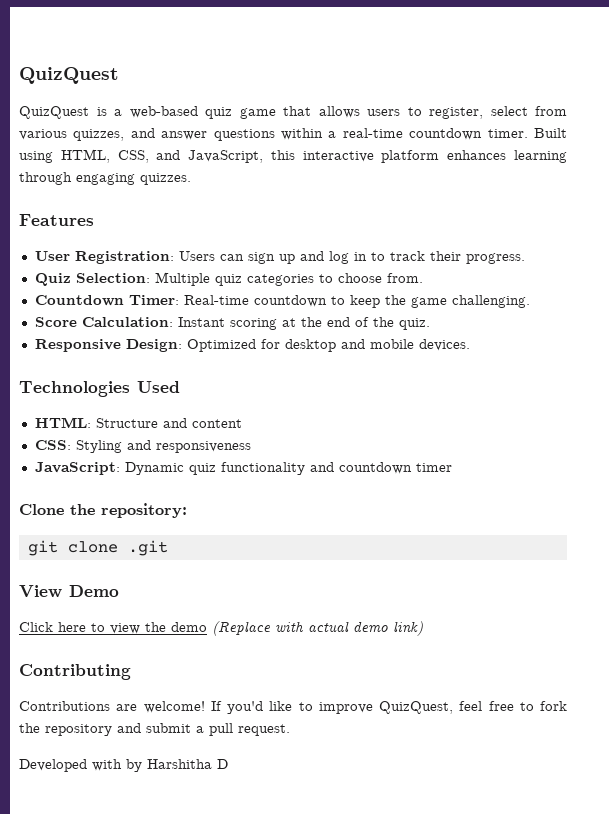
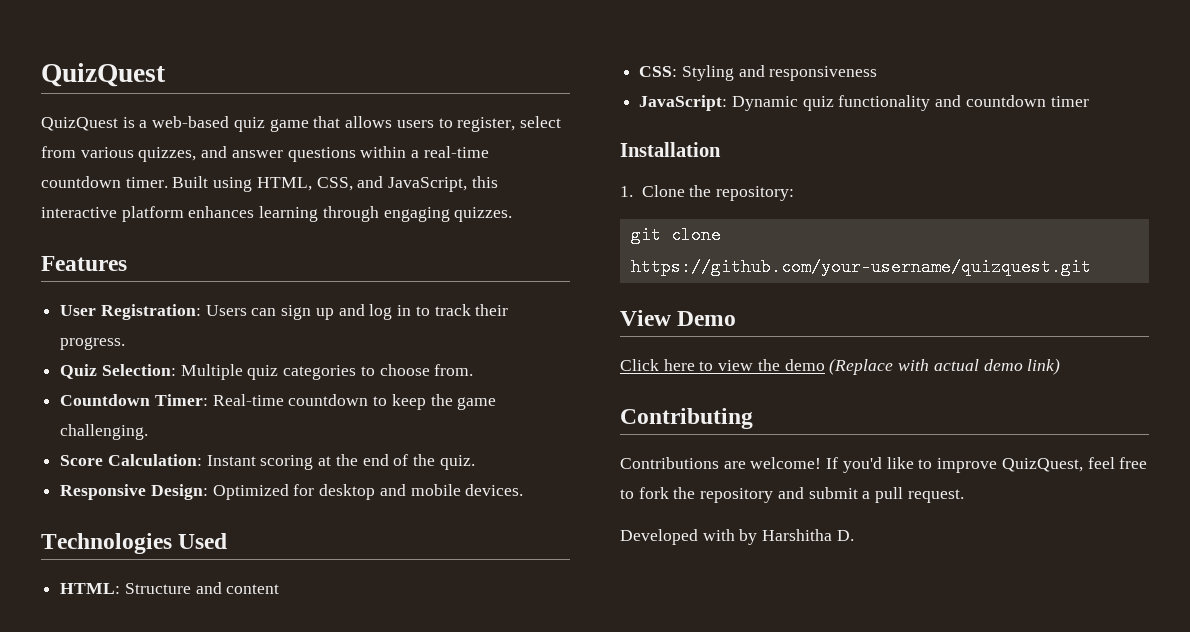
- Clone the repository:
+ Installation
+ 1. Clone the repository:
- git clone .git
+ git clone https://github.com/your-username/quizquest.git
- Developed with by Harshitha D
+ Developed with by Harshitha D.

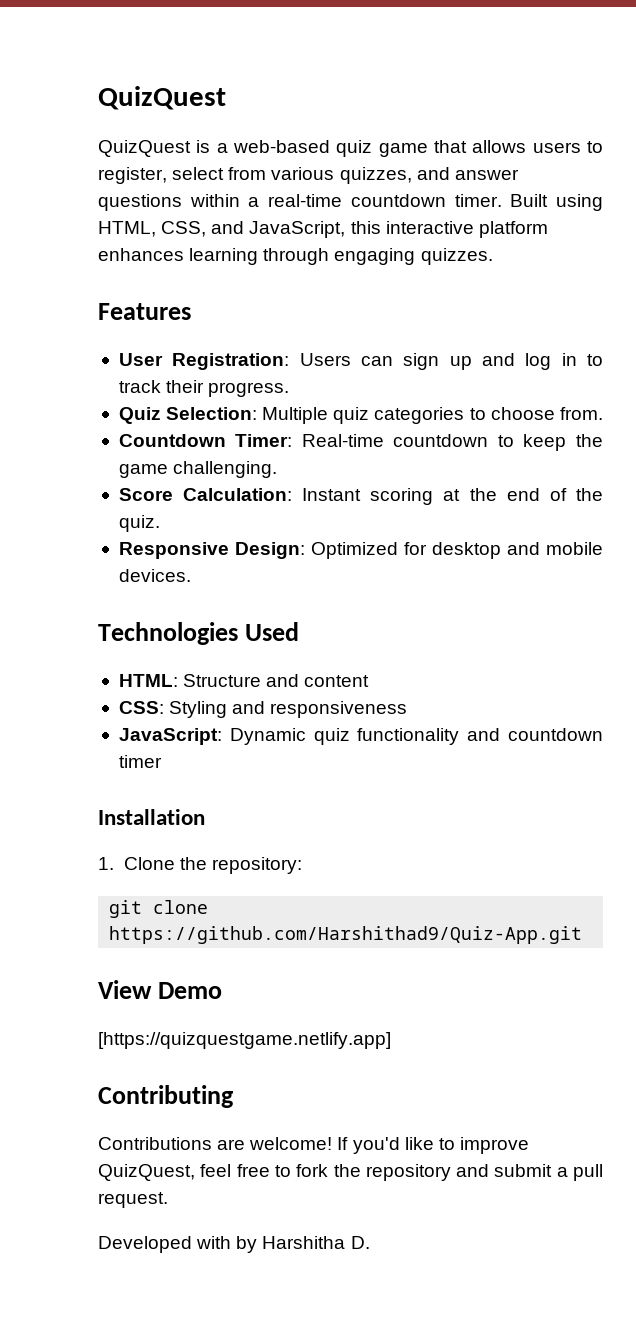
- git clone https://github.com/your-username/quizquest.git
+ git clone https://github.com/Harshithad9/Quiz-App.git
- Click here to view the demo (Replace with actual demo link)
+ [https://quizquestgame.netlify.app]

